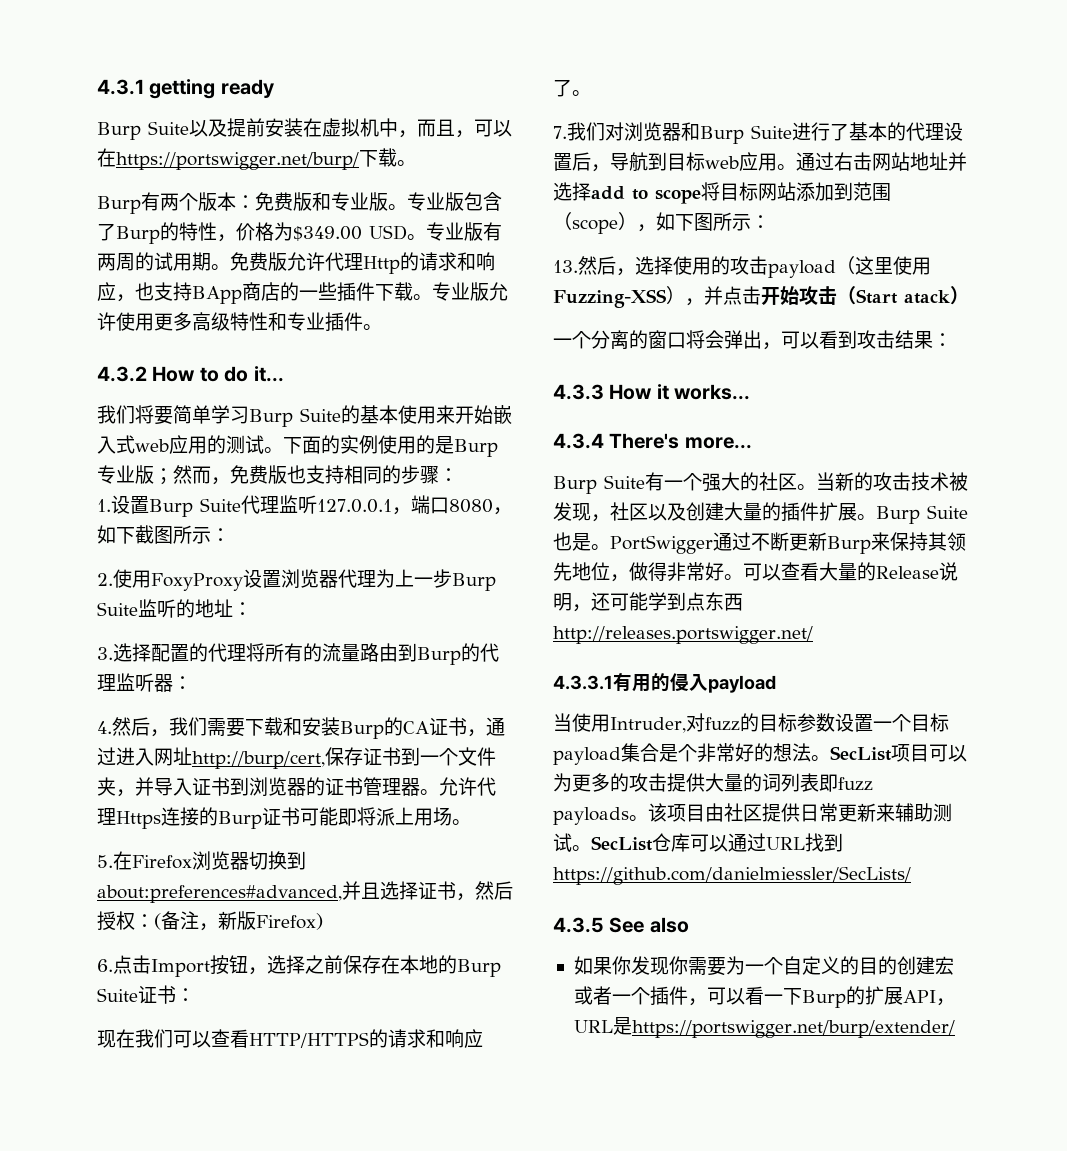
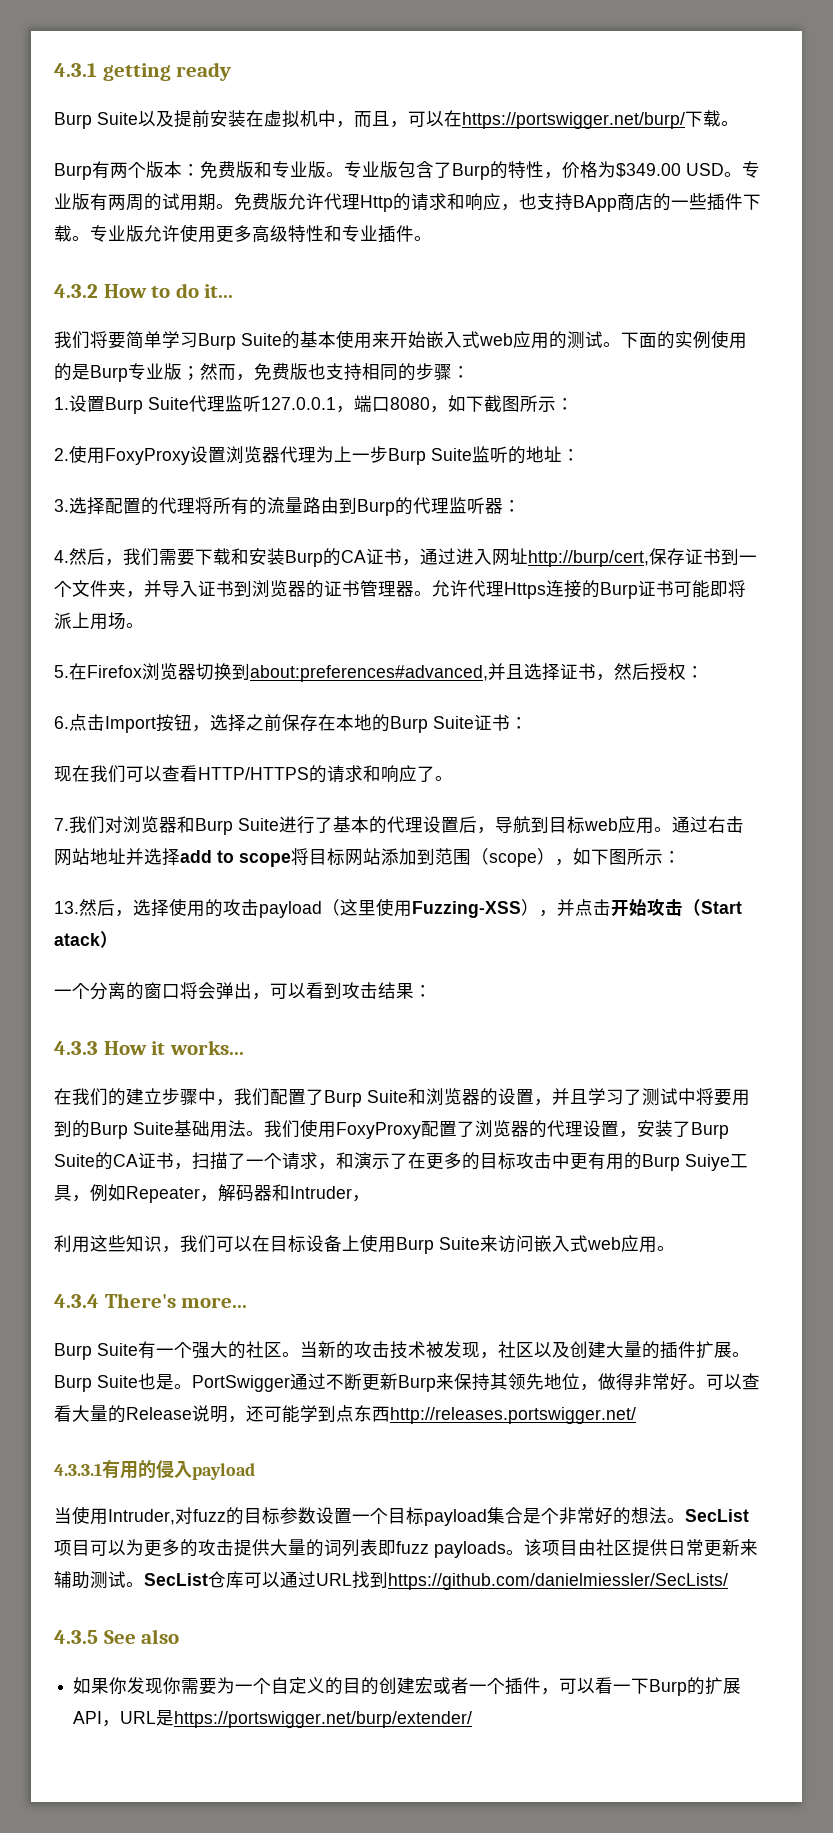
- 5.在Firefox浏览器切换到about:preferences#advanced,并且选择证书，然后授权：(备注，新版Firefox)
+ 5.在Firefox浏览器切换到about:preferences#advanced,并且选择证书，然后授权：
+ 在我们的建立步骤中，我们配置了Burp Suite和浏览器的设置，并且学习了测试中将要用到的Burp Suite基础用法。我们使用FoxyProxy配置了浏览器的代理设置，安装了Burp Suite的CA证书，扫描了一个请求，和演示了在更多的目标攻击中更有用的Burp Suiye工具，例如Repeater，解码器和Intruder，
+ 利用这些知识，我们可以在目标设备上使用Burp Suite来访问嵌入式web应用。

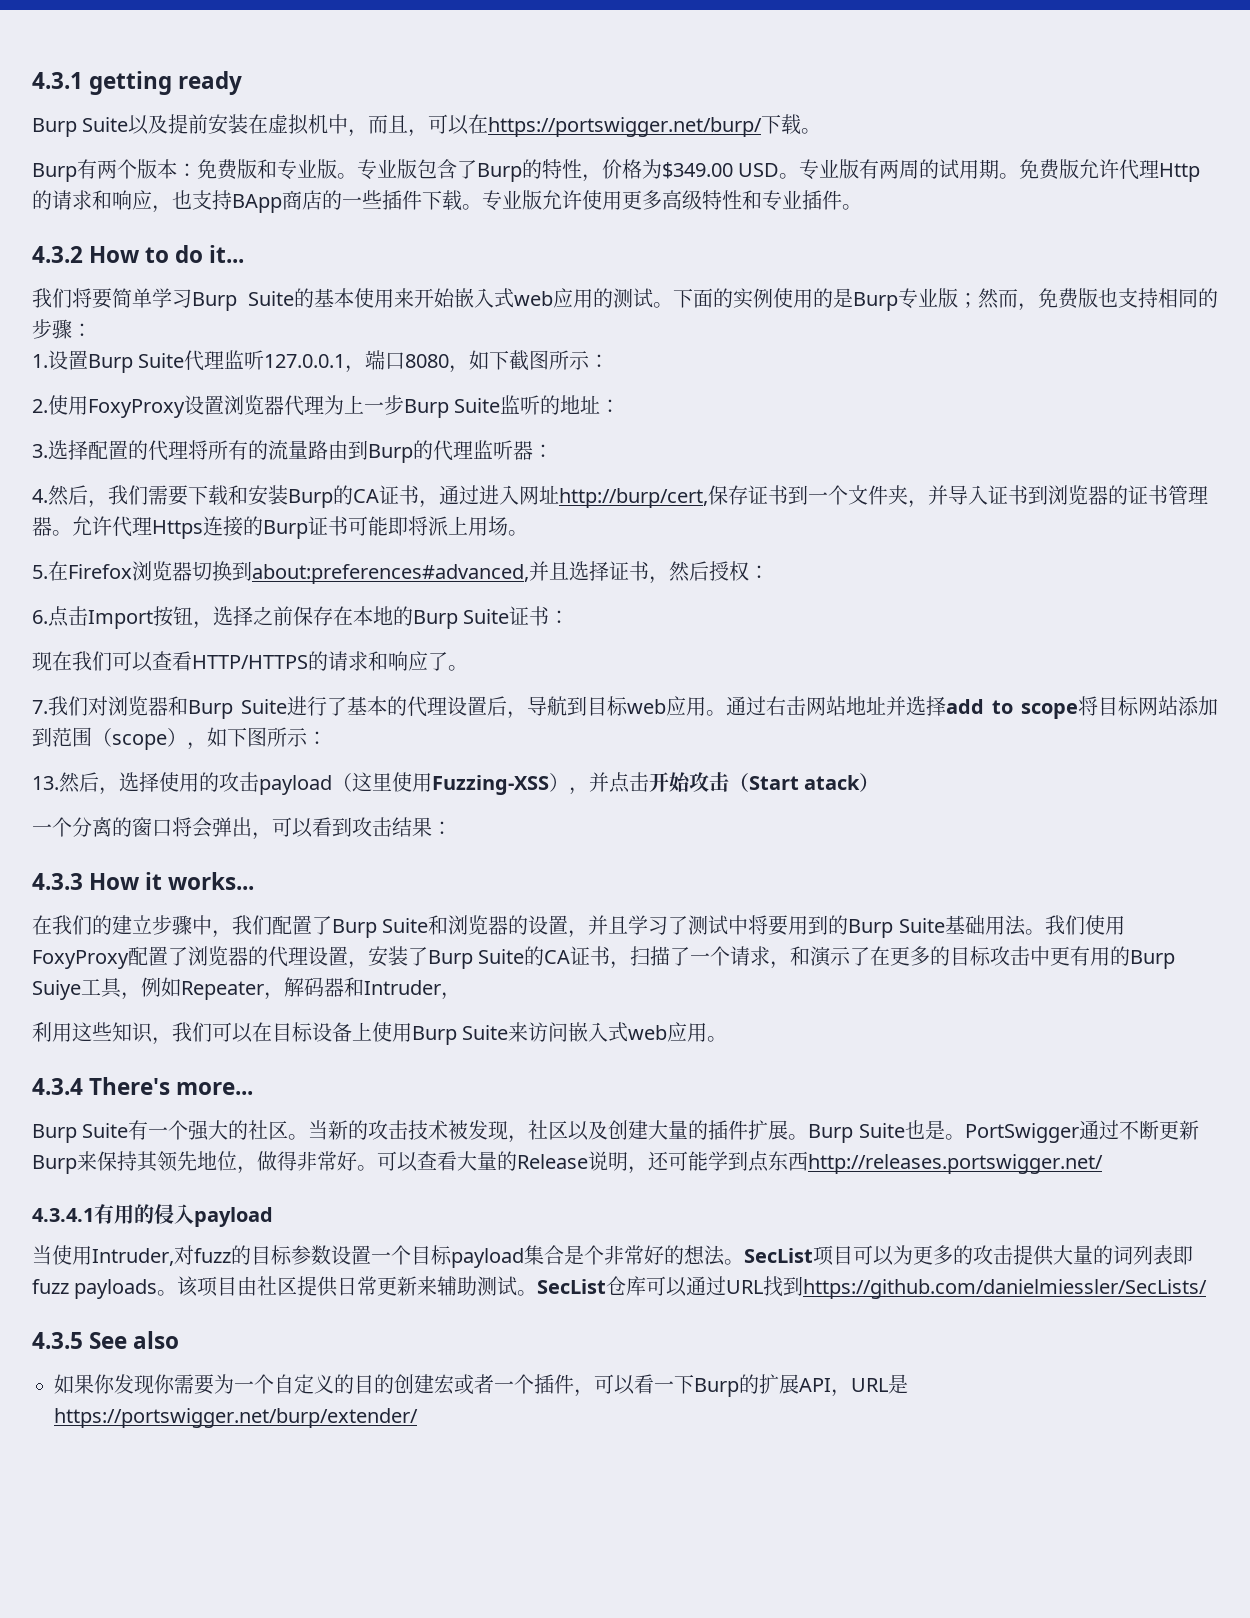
- 4.3.3.1有用的侵入payload
+ 4.3.4.1有用的侵入payload

